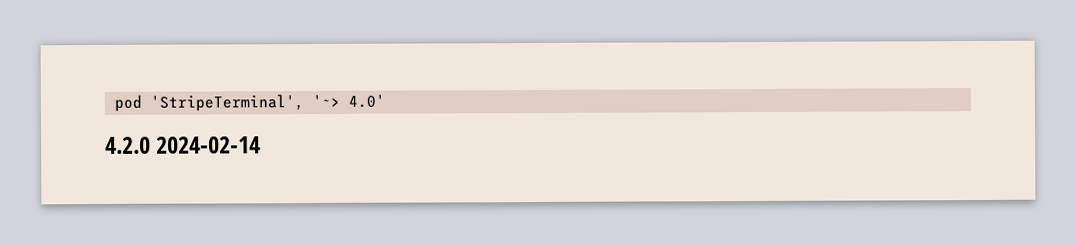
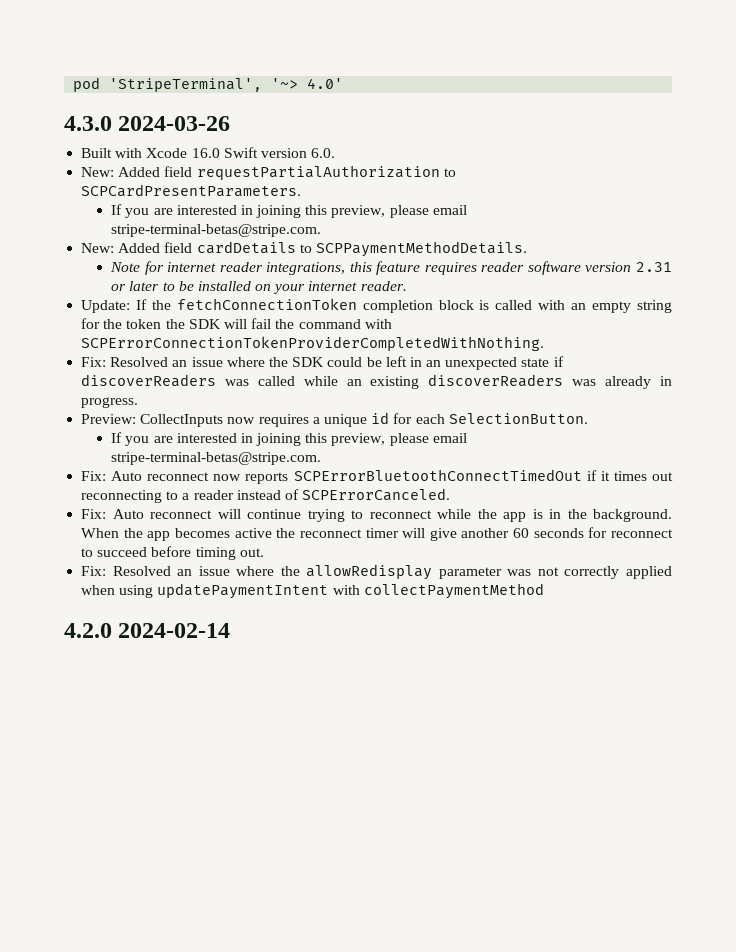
+ 4.3.0 2024-03-26
+ Built with Xcode 16.0 Swift version 6.0.
+ New: Added field requestPartialAuthorization to SCPCardPresentParameters.
+ If you are interested in joining this preview, please email stripe-terminal-betas@stripe.com.
+ New: Added field cardDetails to SCPPaymentMethodDetails.
+ Note for internet reader integrations, this feature requires reader software version 2.31 or later to be installed on your internet reader.
+ Update: If the fetchConnectionToken completion block is called with an empty string for the token the SDK will fail the command with SCPErrorConnectionTokenProviderCompletedWithNothing.
+ Fix: Resolved an issue where the SDK could be left in an unexpected state if discoverReaders was called while an existing discoverReaders was already in progress.
+ Preview: CollectInputs now requires a unique id for each SelectionButton.
+ If you are interested in joining this preview, please email stripe-terminal-betas@stripe.com.
+ Fix: Auto reconnect now reports SCPErrorBluetoothConnectTimedOut if it times out reconnecting to a reader instead of SCPErrorCanceled.
+ Fix: Auto reconnect will continue trying to reconnect while the app is in the background. When the app becomes active the reconnect timer will give another 60 seconds for reconnect to succeed before timing out.
+ Fix: Resolved an issue where the allowRedisplay parameter was not correctly applied when using updatePaymentIntent with collectPaymentMethod

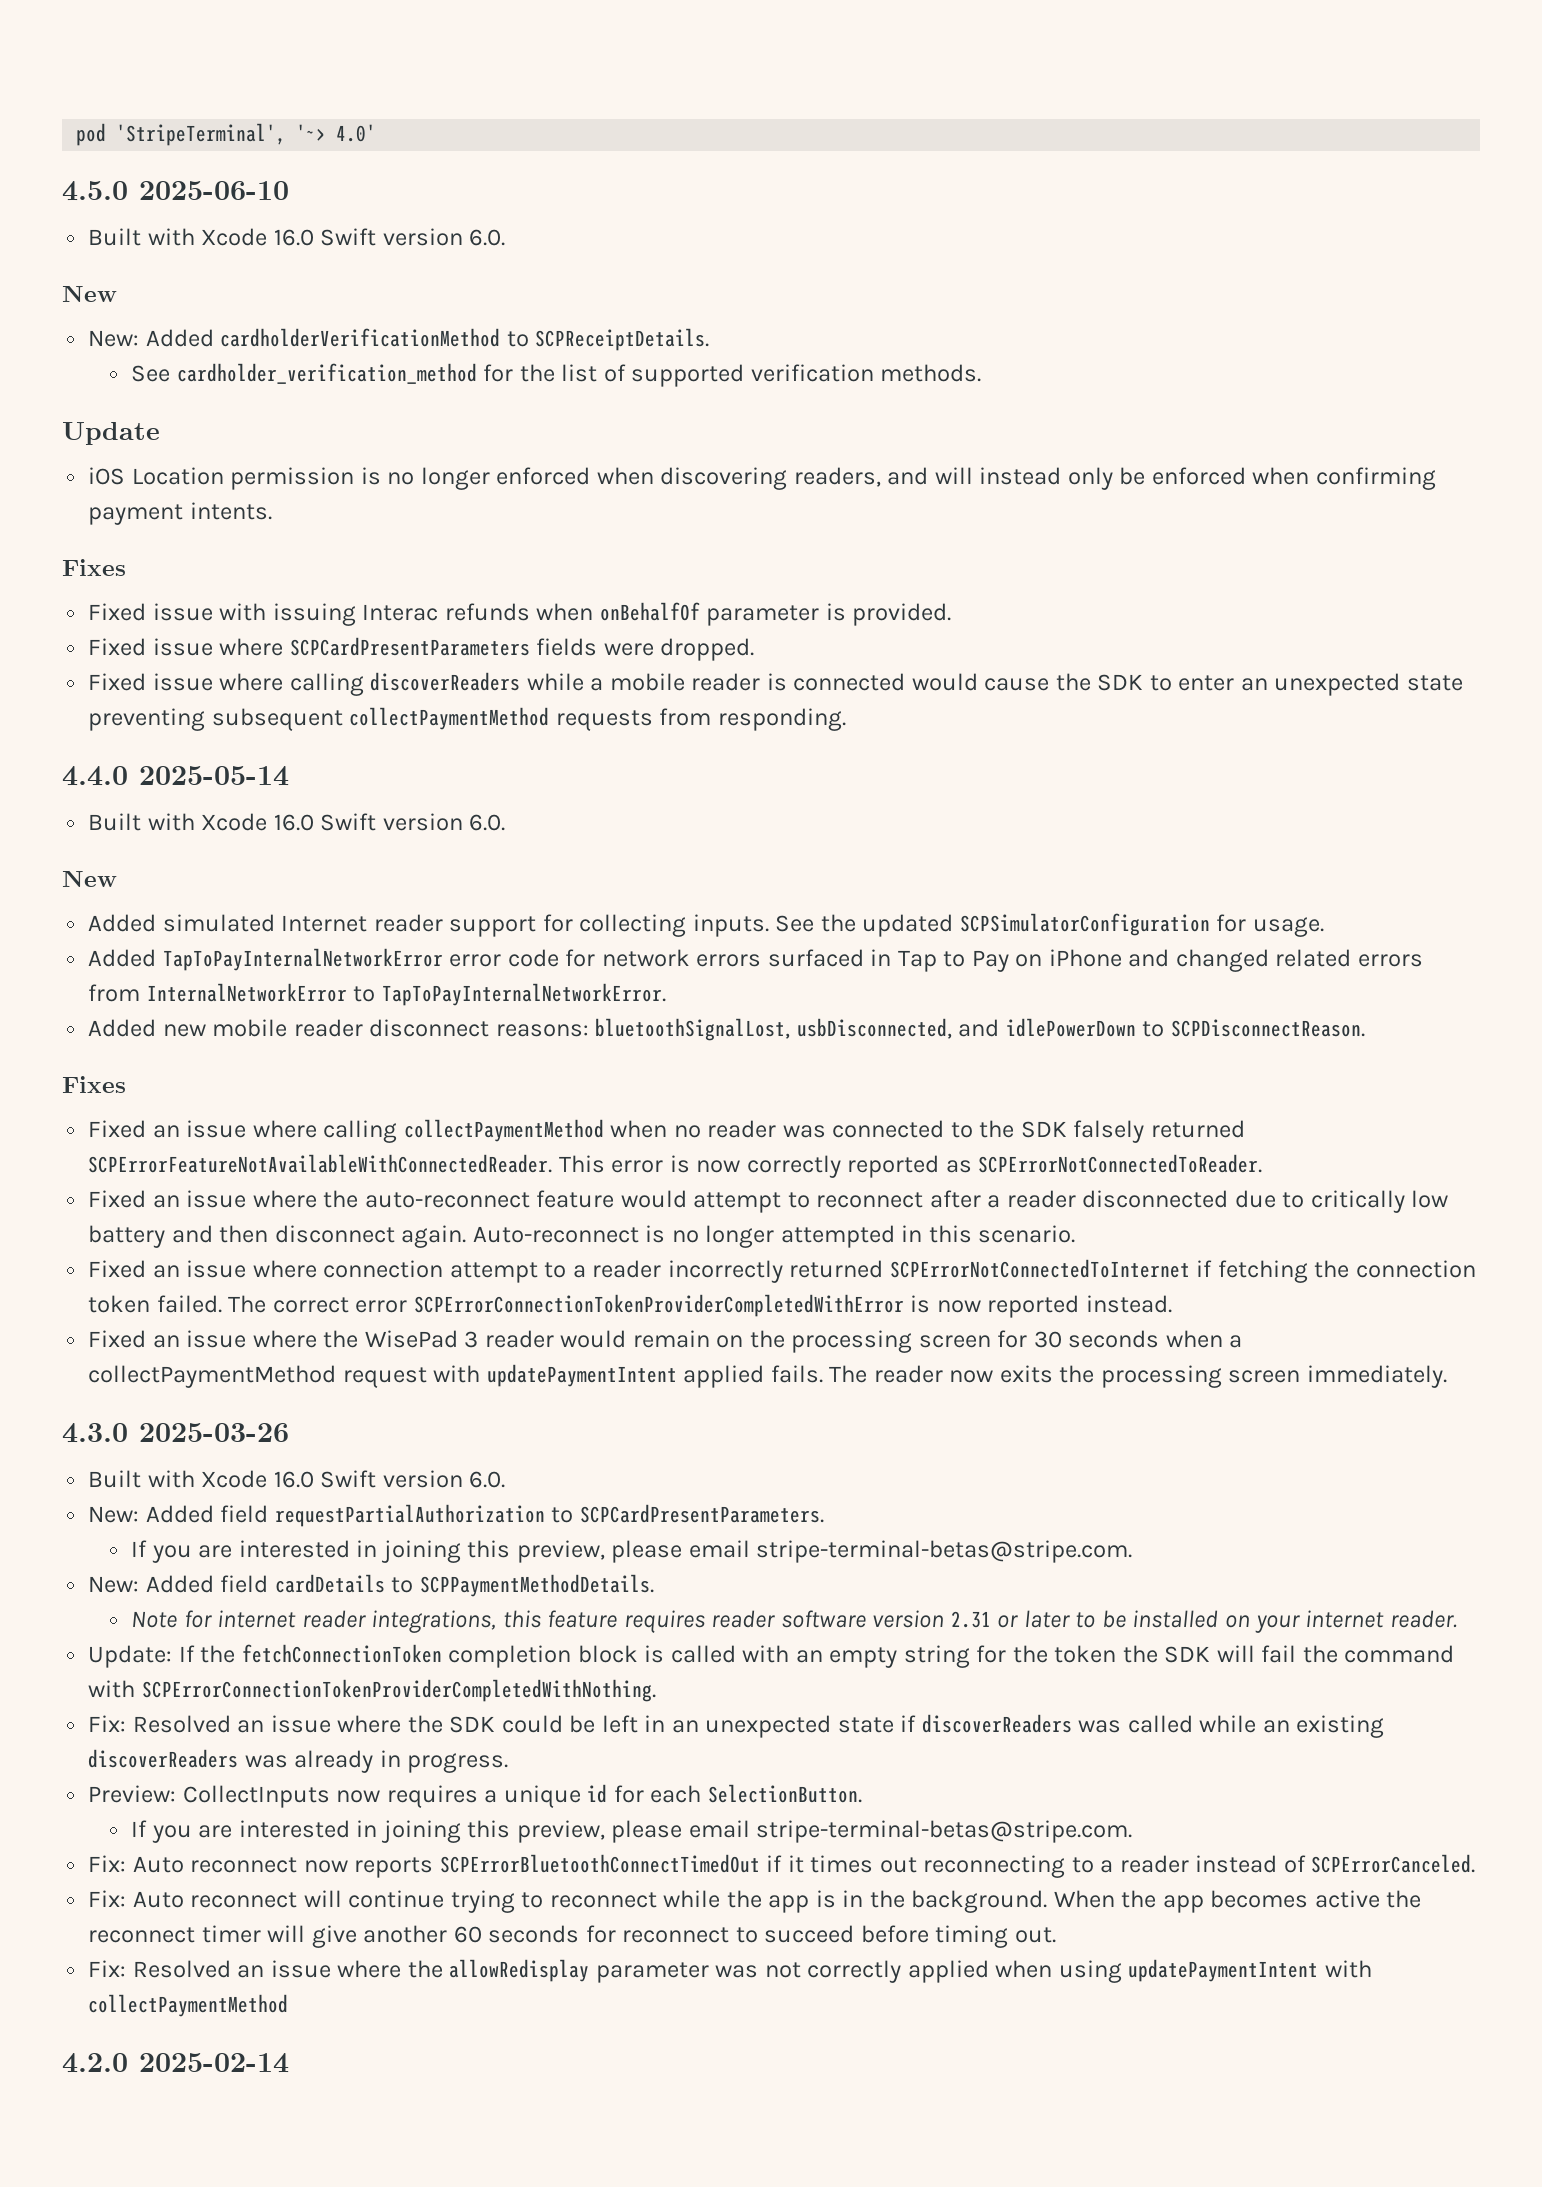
+ 4.5.0 2025-06-10
+ Built with Xcode 16.0 Swift version 6.0.
+ New
+ New: Added cardholderVerificationMethod to SCPReceiptDetails.
+ See cardholder_verification_method for the list of supported verification methods.
+ Update
+ iOS Location permission is no longer enforced when discovering readers, and will instead only be enforced when confirming payment intents.
+ Fixes
+ Fixed issue with issuing Interac refunds when onBehalfOf parameter is provided.
+ Fixed issue where SCPCardPresentParameters fields were dropped.
+ Fixed issue where calling discoverReaders while a mobile reader is connected would cause the SDK to enter an unexpected state preventing subsequent collectPaymentMethod requests from responding.
+ 4.4.0 2025-05-14
+ Built with Xcode 16.0 Swift version 6.0.
+ New
+ Added simulated Internet reader support for collecting inputs. See the updated SCPSimulatorConfiguration for usage.
+ Added TapToPayInternalNetworkError error code for network errors surfaced in Tap to Pay on iPhone and changed related errors from InternalNetworkError to TapToPayInternalNetworkError.
+ Added new mobile reader disconnect reasons: bluetoothSignalLost, usbDisconnected, and idlePowerDown to SCPDisconnectReason.
+ Fixes
+ Fixed an issue where calling collectPaymentMethod when no reader was connected to the SDK falsely returned SCPErrorFeatureNotAvailableWithConnectedReader. This error is now correctly reported as SCPErrorNotConnectedToReader.
+ Fixed an issue where the auto-reconnect feature would attempt to reconnect after a reader disconnected due to critically low battery and then disconnect again. Auto-reconnect is no longer attempted in this scenario.
+ Fixed an issue where connection attempt to a reader incorrectly returned SCPErrorNotConnectedToInternet if fetching the connection token failed. The correct error SCPErrorConnectionTokenProviderCompletedWithError is now reported instead.
+ Fixed an issue where the WisePad 3 reader would remain on the processing screen for 30 seconds when a collectPaymentMethod request with updatePaymentIntent applied fails. The reader now exits the processing screen immediately.
- 4.3.0 2024-03-26
+ 4.3.0 2025-03-26
- 4.2.0 2024-02-14
+ 4.2.0 2025-02-14

